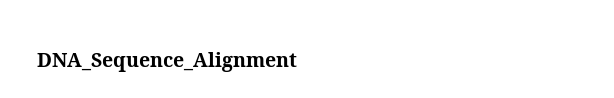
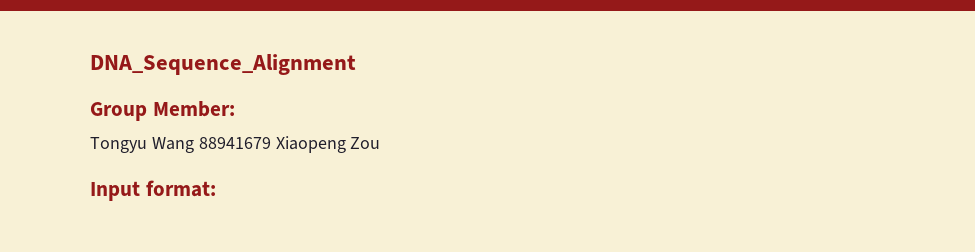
+ Group Member:
+ Tongyu Wang 88941679 Xiaopeng Zou
+ Input format:

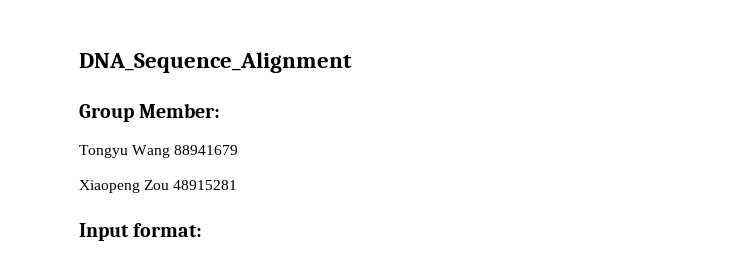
- Tongyu Wang 88941679 Xiaopeng Zou
+ Tongyu Wang 88941679
+ Xiaopeng Zou 48915281

